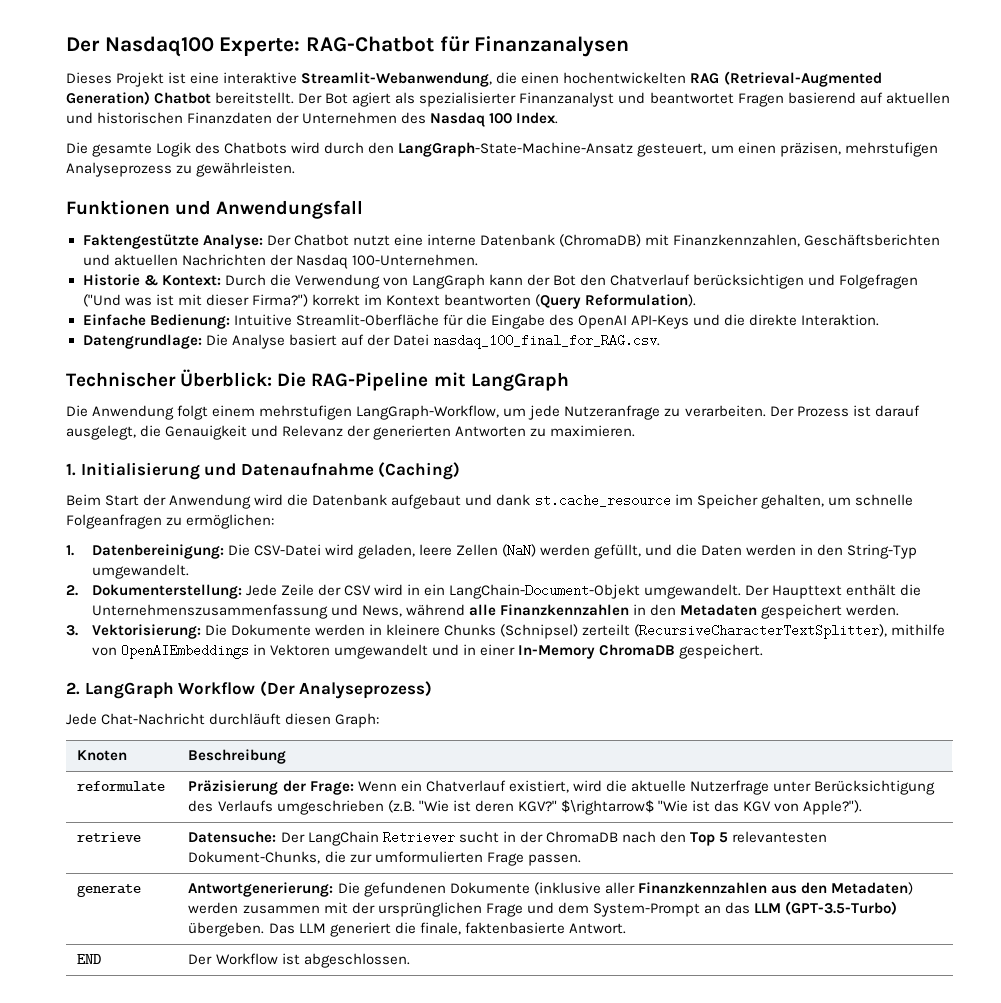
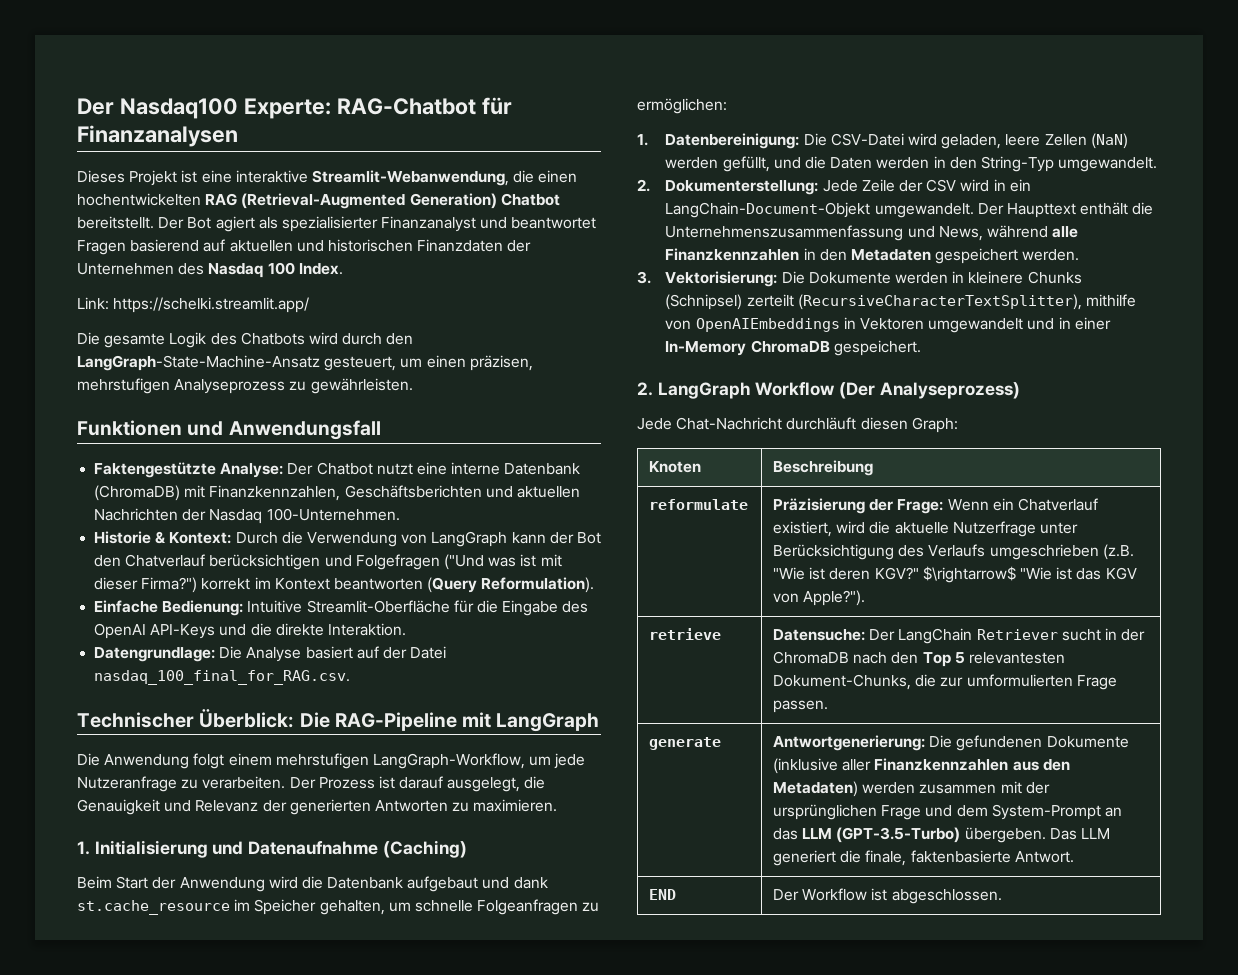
+ Link: https://schelki.streamlit.app/

